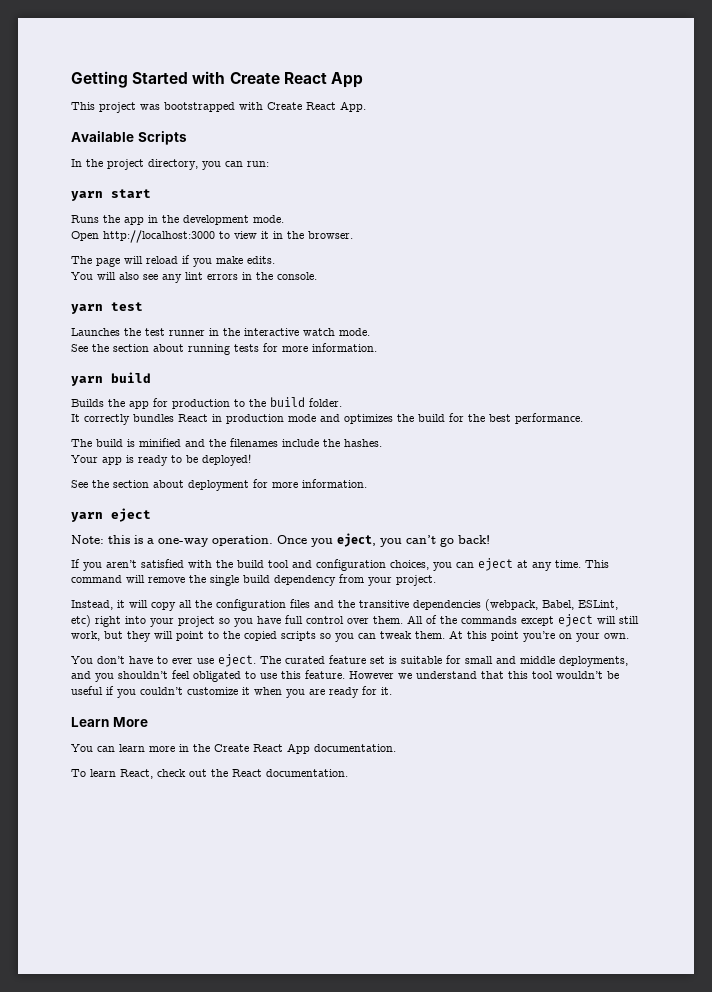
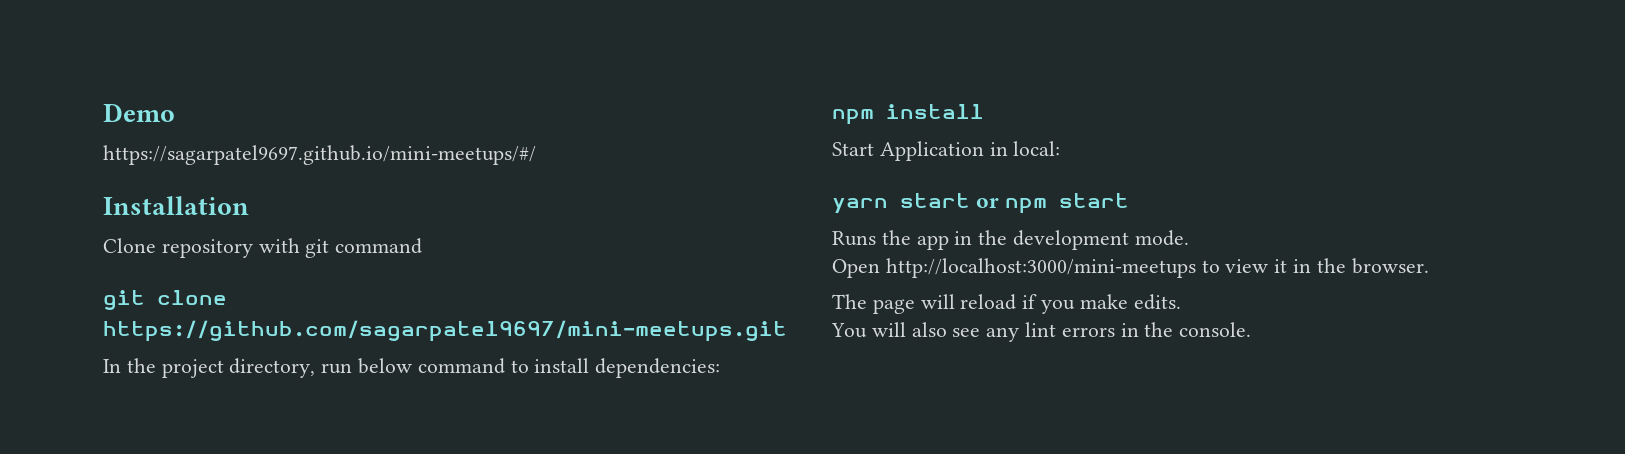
- Getting Started with Create React App
- This project was bootstrapped with Create React App.
- Available Scripts
- In the project directory, you can run:
+ Demo
+ https://sagarpatel9697.github.io/mini-meetups/#/
+ Installation
+ Clone repository with git command
+ git clone https://github.com/sagarpatel9697/mini-meetups.git
+ In the project directory, run below command to install dependencies:
+ npm install
+ Start Application in local:
- yarn start
+ yarn start or npm start
- Open http://localhost:3000 to view it in the browser.
+ Open http://localhost:3000/mini-meetups to view it in the browser.
- yarn test
- Launches the test runner in the interactive watch mode.
- See the section about running tests for more information.
- yarn build
- Builds the app for production to the build folder.
- It correctly bundles React in production mode and optimizes the build for the best performance.
- The build is minified and the filenames include the hashes.
- Your app is ready to be deployed!
- See the section about deployment for more information.
- yarn eject
- Note: this is a one-way operation. Once you eject, you can’t go back!
- If you aren’t satisfied with the build tool and configuration choices, you can eject at any time. This command will remove the single build dependency from your project.
- Instead, it will copy all the configuration files and the transitive dependencies (webpack, Babel, ESLint, etc) right into your project so you have full control over them. All of the commands except eject will still work, but they will point to the copied scripts so you can tweak them. At this point you’re on your own.
- You don’t have to ever use eject. The curated feature set is suitable for small and middle deployments, and you shouldn’t feel obligated to use this feature. However we understand that this tool wouldn’t be useful if you couldn’t customize it when you are ready for it.
- Learn More
- You can learn more in the Create React App documentation.
- To learn React, check out the React documentation.

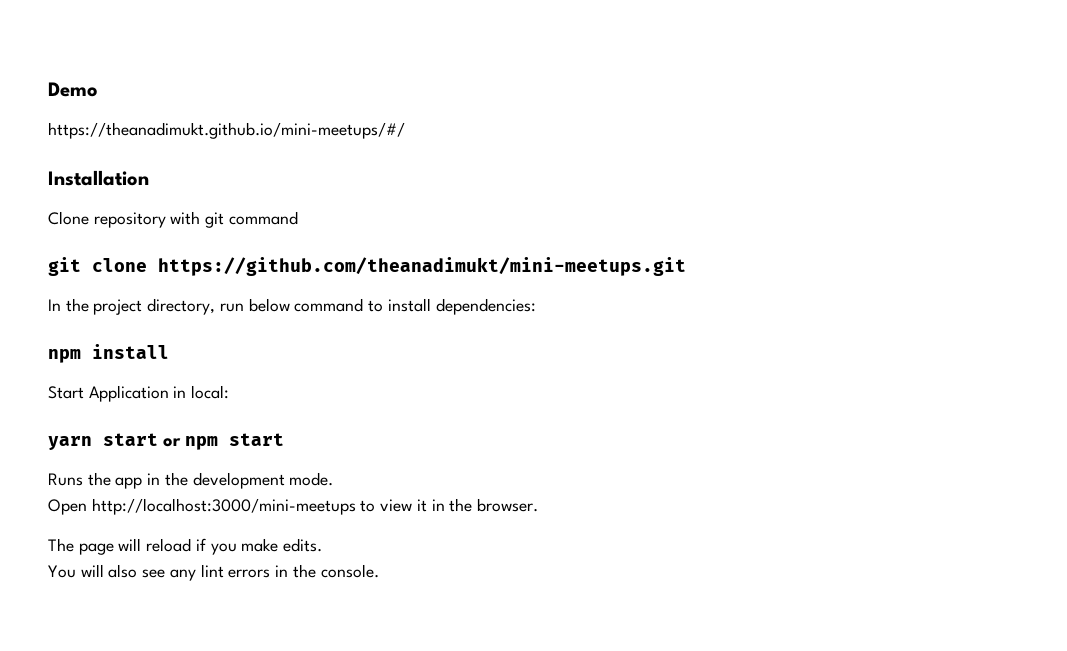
- https://sagarpatel9697.github.io/mini-meetups/#/
+ https://theanadimukt.github.io/mini-meetups/#/
- git clone https://github.com/sagarpatel9697/mini-meetups.git
+ git clone https://github.com/theanadimukt/mini-meetups.git

